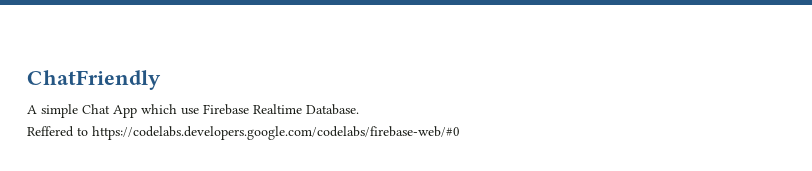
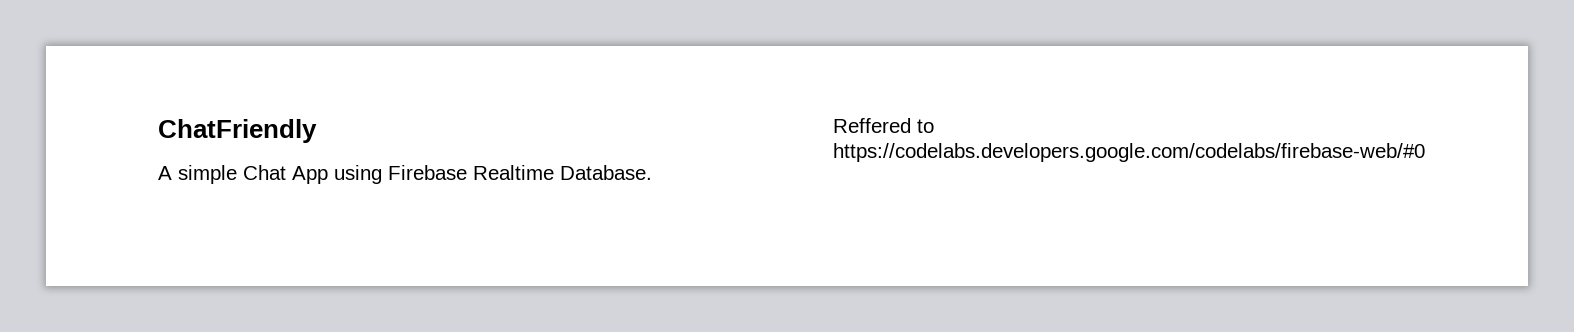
- A simple Chat App which use Firebase Realtime Database.
+ A simple Chat App using Firebase Realtime Database.

